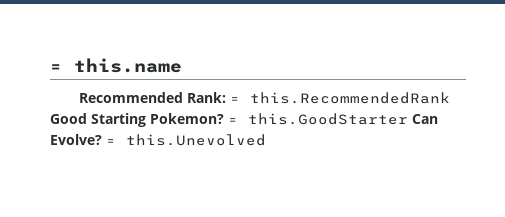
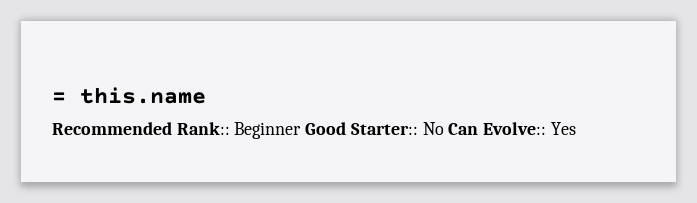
- Recommended Rank: = this.RecommendedRank Good Starting Pokemon? = this.GoodStarter Can Evolve? = this.Unevolved
+ Recommended Rank:: Beginner Good Starter:: No Can Evolve:: Yes

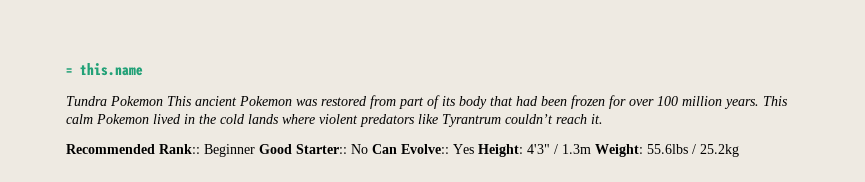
+ Tundra Pokemon This ancient Pokemon was restored from part of its body that had been frozen for over 100 million years. This calm Pokemon lived in the cold lands where violent predators like Tyrantrum couldn’t reach it.
- Recommended Rank:: Beginner Good Starter:: No Can Evolve:: Yes
+ Recommended Rank:: Beginner Good Starter:: No Can Evolve:: Yes Height: 4'3" / 1.3m Weight: 55.6lbs / 25.2kg

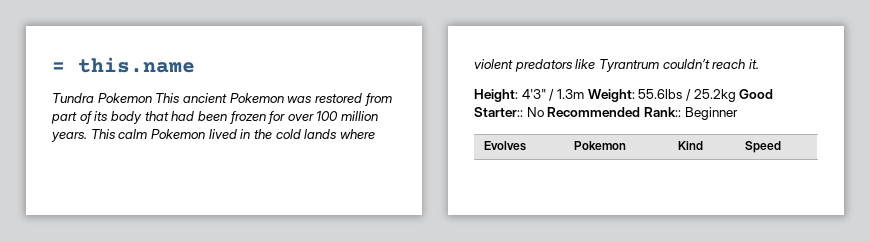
- Recommended Rank:: Beginner Good Starter:: No Can Evolve:: Yes Height: 4'3" / 1.3m Weight: 55.6lbs / 25.2kg
+ Height: 4'3" / 1.3m Weight: 55.6lbs / 25.2kg Good Starter:: No Recommended Rank:: Beginner
+ Evolves | Pokemon | Kind | Speed

